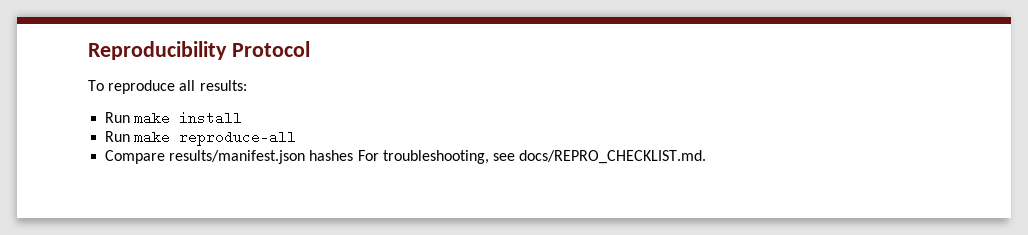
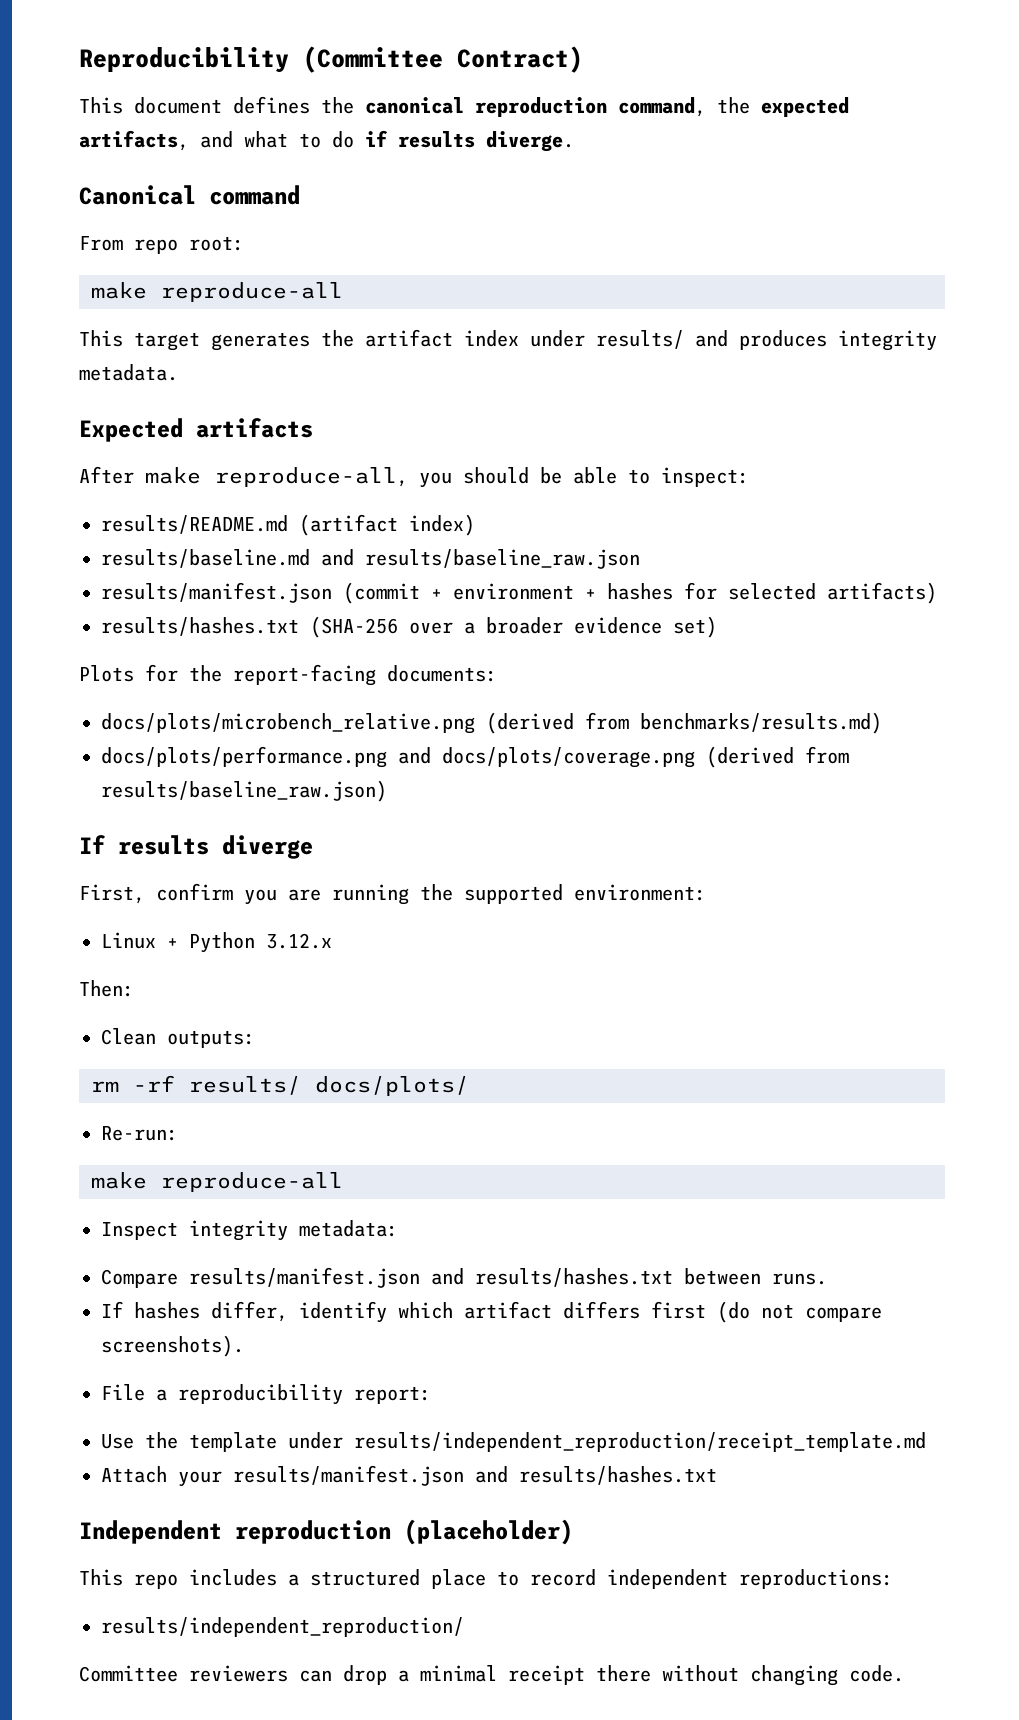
- Reproducibility Protocol
- To reproduce all results:
- Run make install
- Run make reproduce-all
- Compare results/manifest.json hashes For troubleshooting, see docs/REPRO_CHECKLIST.md.
+ Reproducibility (Committee Contract)
+ This document defines the canonical reproduction command, the expected artifacts, and what to do if results diverge.
+ Canonical command
+ From repo root:
+ make reproduce-all
+ This target generates the artifact index under results/ and produces integrity metadata.
+ Expected artifacts
+ After make reproduce-all, you should be able to inspect:
+ results/README.md (artifact index)
+ results/baseline.md and results/baseline_raw.json
+ results/manifest.json (commit + environment + hashes for selected artifacts)
+ results/hashes.txt (SHA-256 over a broader evidence set)
+ Plots for the report-facing documents:
+ docs/plots/microbench_relative.png (derived from benchmarks/results.md)
+ docs/plots/performance.png and docs/plots/coverage.png (derived from results/baseline_raw.json)
+ If results diverge
+ First, confirm you are running the supported environment:
+ Linux + Python 3.12.x
+ Then:
+ Clean outputs:
+ rm -rf results/ docs/plots/
+ Re-run:
+ make reproduce-all
+ Inspect integrity metadata:
+ Compare results/manifest.json and results/hashes.txt between runs.
+ If hashes differ, identify which artifact differs first (do not compare screenshots).
+ File a reproducibility report:
+ Use the template under results/independent_reproduction/receipt_template.md
+ Attach your results/manifest.json and results/hashes.txt
+ Independent reproduction (placeholder)
+ This repo includes a structured place to record independent reproductions:
+ results/independent_reproduction/
+ Committee reviewers can drop a minimal receipt there without changing code.

